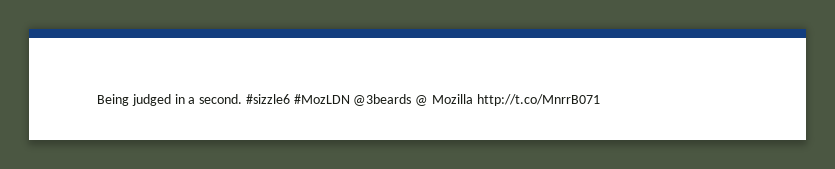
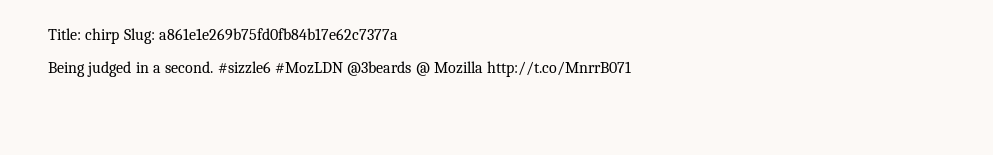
+ Title: chirp Slug: a861e1e269b75fd0fb84b17e62c7377a

